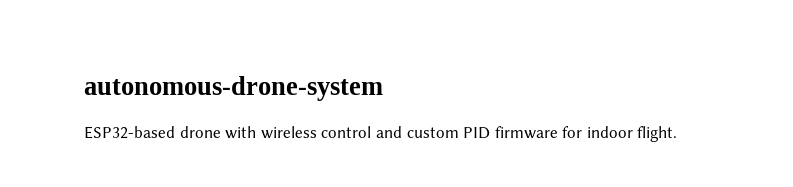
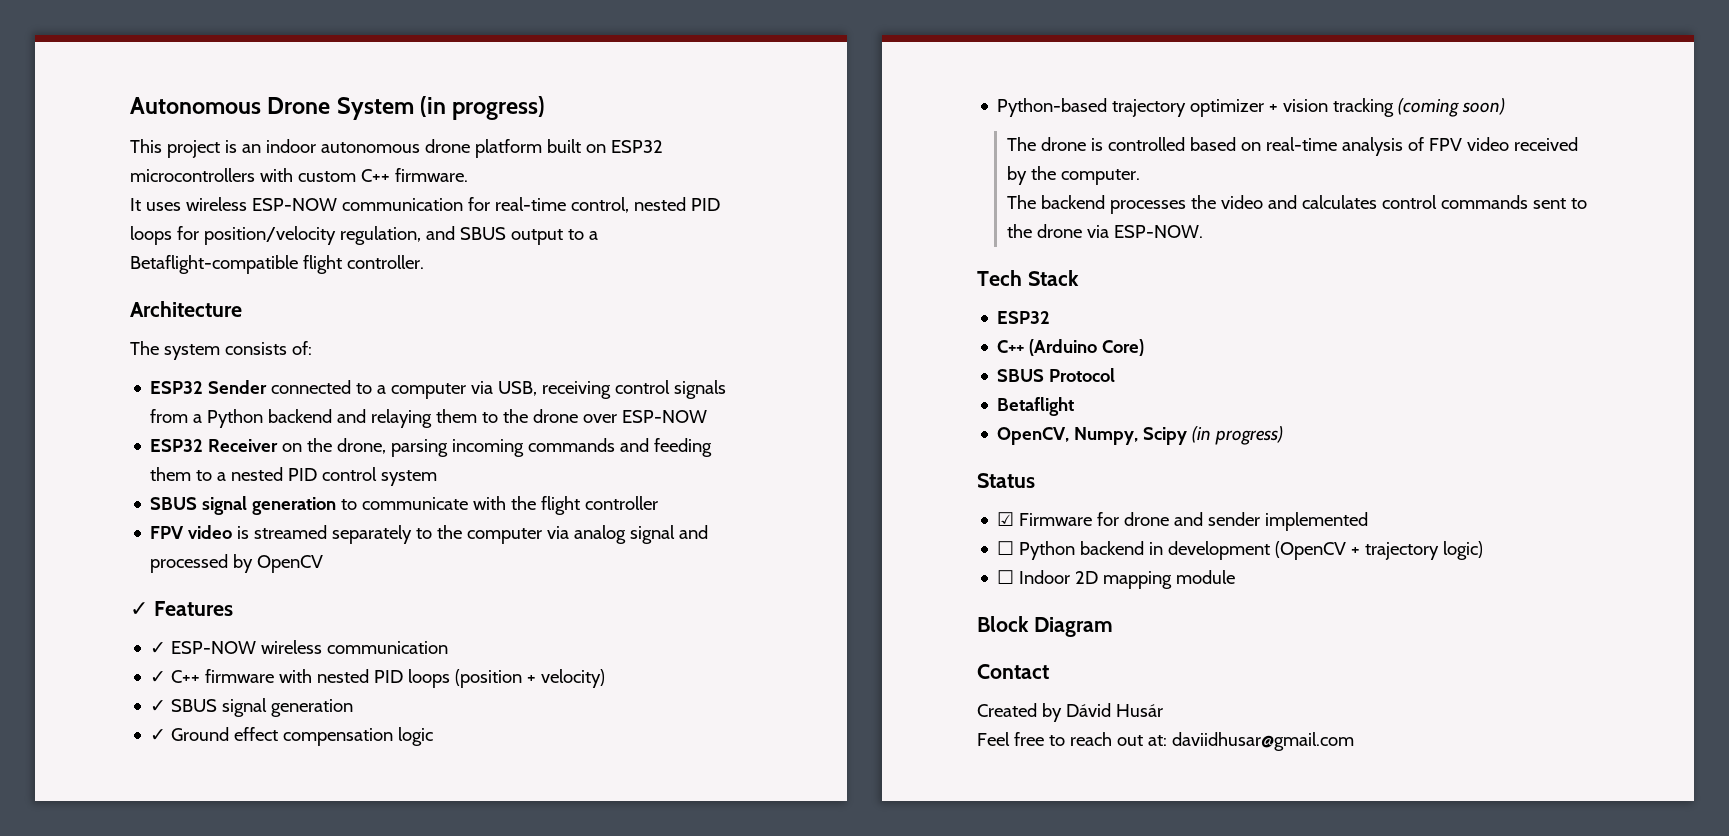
- autonomous-drone-system
- ESP32-based drone with wireless control and custom PID firmware for indoor flight.
+ Autonomous Drone System (in progress)
+ This project is an indoor autonomous drone platform built on ESP32 microcontrollers with custom C++ firmware.
+ It uses wireless ESP-NOW communication for real-time control, nested PID loops for position/velocity regulation, and SBUS output to a Betaflight-compatible flight controller.
+ Architecture
+ The system consists of:
+ ESP32 Sender connected to a computer via USB, receiving control signals from a Python backend and relaying them to the drone over ESP-NOW
+ ESP32 Receiver on the drone, parsing incoming commands and feeding them to a nested PID control system
+ SBUS signal generation to communicate with the flight controller
+ FPV video is streamed separately to the computer via analog signal and processed by OpenCV
+ ✓ Features
+ ✓ ESP-NOW wireless communication
+ ✓ C++ firmware with nested PID loops (position + velocity)
+ ✓ SBUS signal generation
+ ✓ Ground effect compensation logic
+ Python-based trajectory optimizer + vision tracking (coming soon)
+ The drone is controlled based on real-time analysis of FPV video received by the computer.
+ The backend processes the video and calculates control commands sent to the drone via ESP-NOW.
+ Tech Stack
+ ESP32
+ C++ (Arduino Core)
+ SBUS Protocol
+ Betaflight
+ OpenCV, Numpy, Scipy (in progress)
+ Status
+ ☑ Firmware for drone and sender implemented
+ ☐ Python backend in development (OpenCV + trajectory logic)
+ ☐ Indoor 2D mapping module
+ Block Diagram
+ Contact
+ Created by Dávid Husár
+ Feel free to reach out at: daviidhusar@gmail.com

